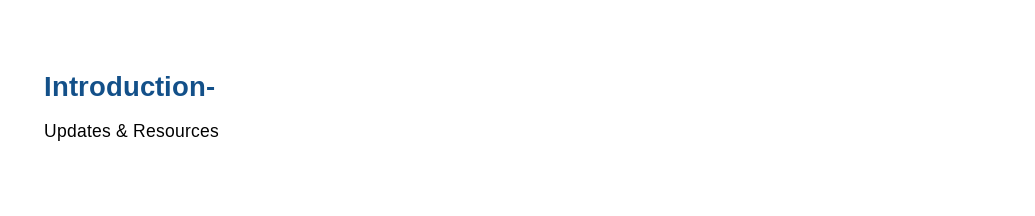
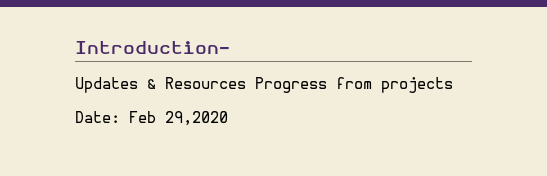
- Updates & Resources
+ Updates & Resources Progress from projects
+ Date: Feb 29,2020

